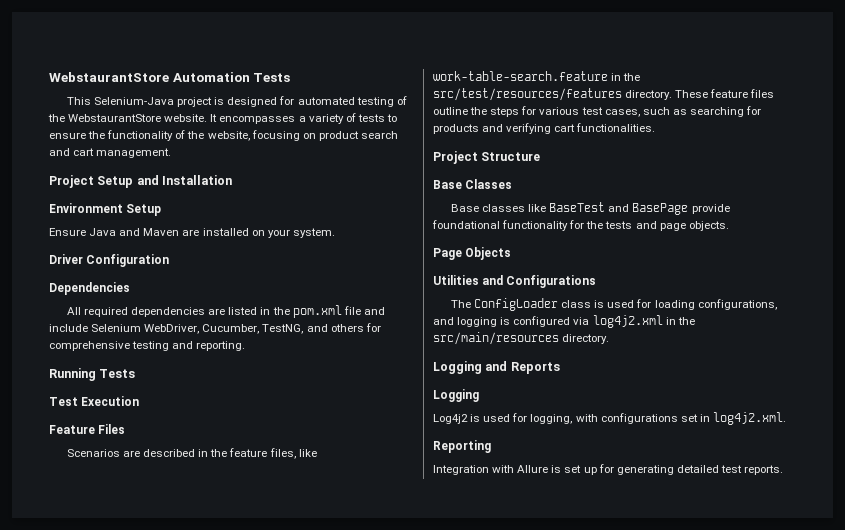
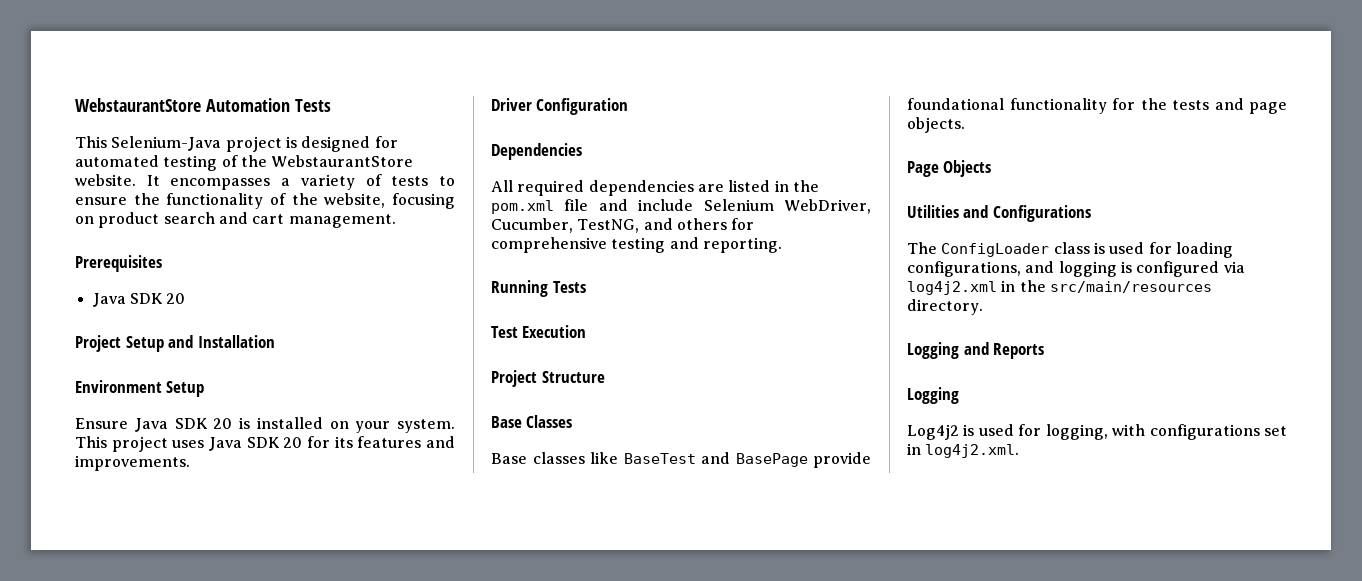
+ Prerequisites
+ Java SDK 20
- Ensure Java and Maven are installed on your system.
+ Ensure Java SDK 20 is installed on your system. This project uses Java SDK 20 for its features and improvements.
- Feature Files
- Scenarios are described in the feature files, like work-table-search.feature in the src/test/resources/features directory. These feature files outline the steps for various test cases, such as searching for products and verifying cart functionalities.
- Reporting
- Integration with Allure is set up for generating detailed test reports.

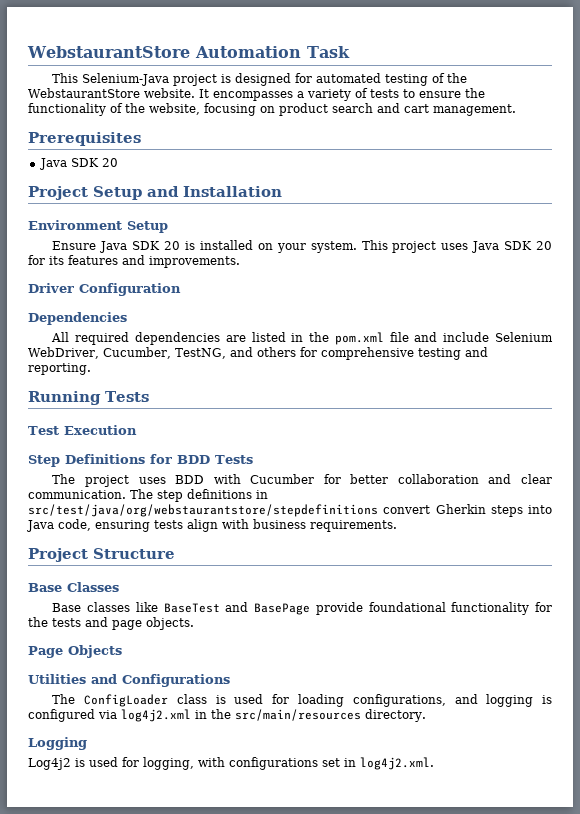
- WebstaurantStore Automation Tests
+ WebstaurantStore Automation Task
+ Step Definitions for BDD Tests
+ The project uses BDD with Cucumber for better collaboration and clear communication. The step definitions in src/test/java/org/webstaurantstore/stepdefinitions convert Gherkin steps into Java code, ensuring tests align with business requirements.
- Logging and Reports

